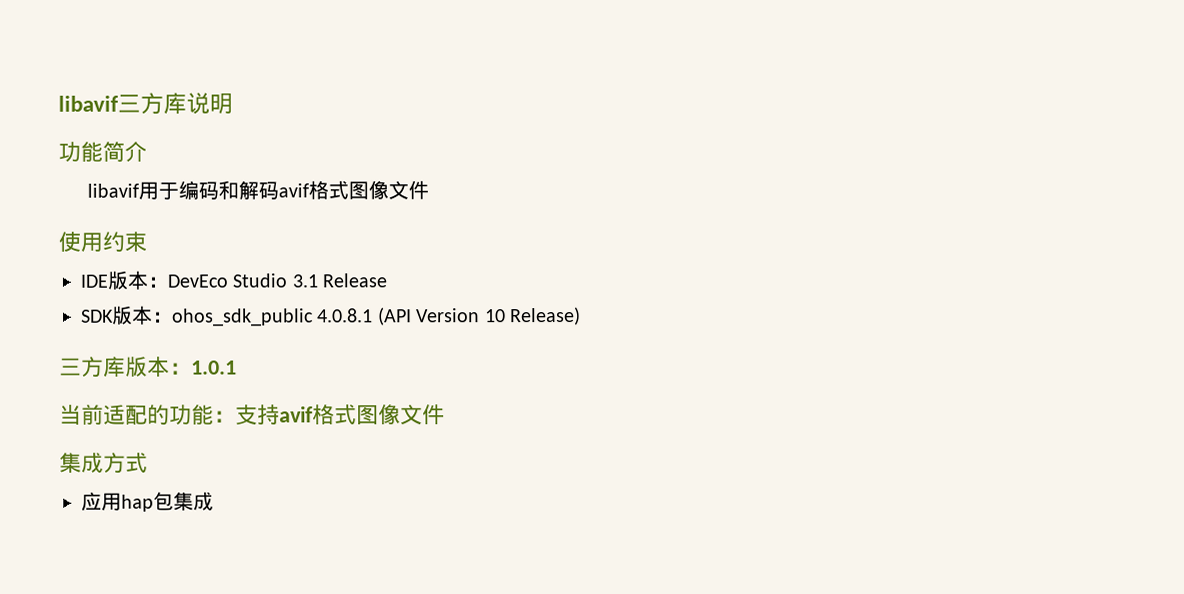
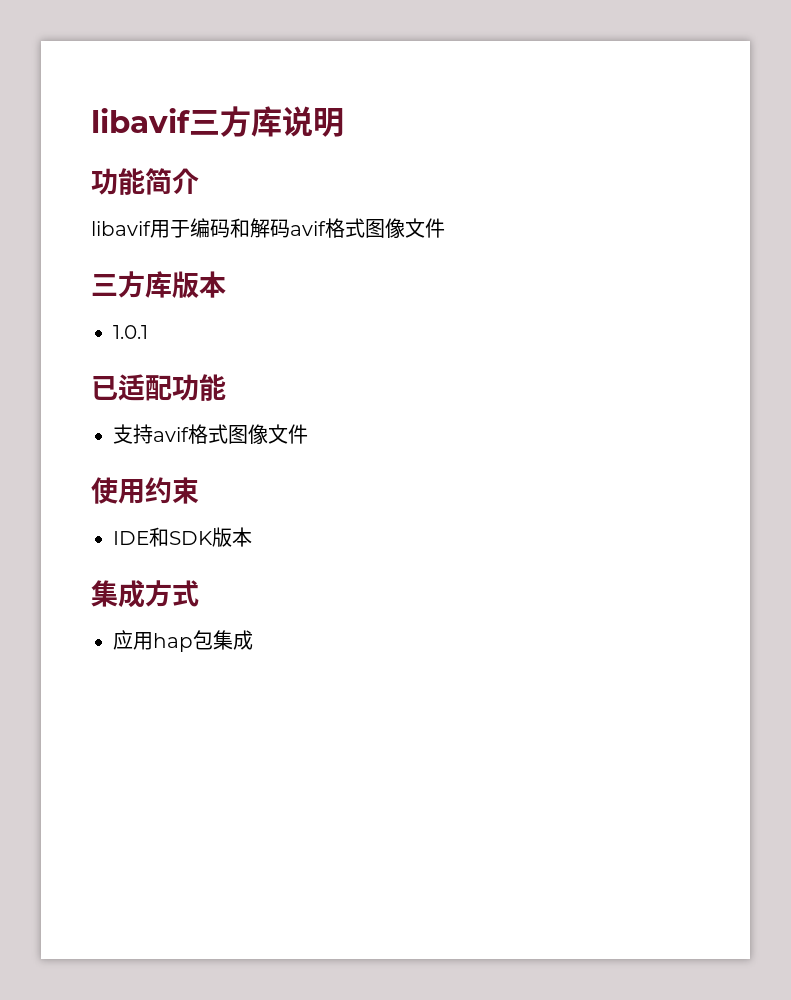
- 使用约束
- IDE版本：DevEco Studio 3.1 Release
- SDK版本：ohos_sdk_public 4.0.8.1 (API Version 10 Release)
- 三方库版本：1.0.1
+ 三方库版本
+ 1.0.1
- 当前适配的功能：支持avif格式图像文件
+ 已适配功能
+ 支持avif格式图像文件
+ 使用约束
+ IDE和SDK版本

